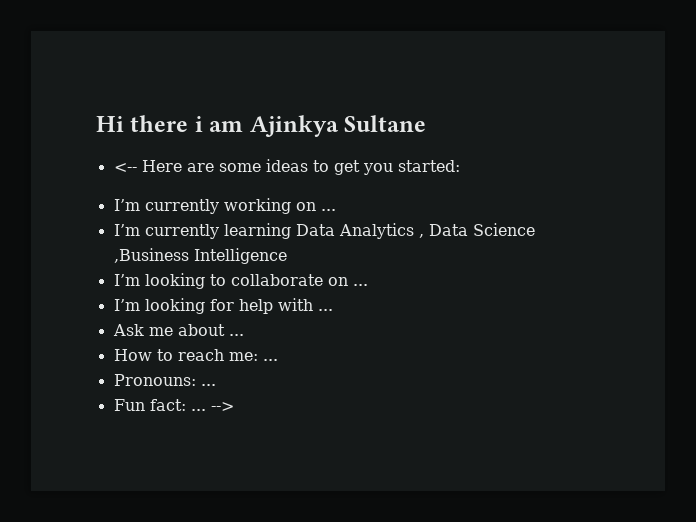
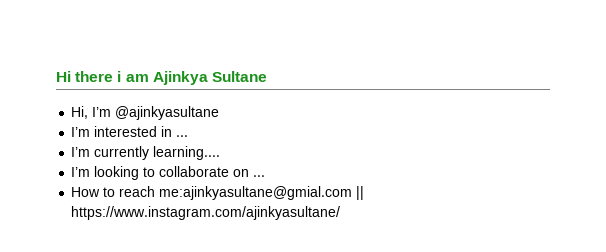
- <-- Here are some ideas to get you started:
- I’m currently working on ...
- I’m currently learning Data Analytics , Data Science ,Business Intelligence
+ Hi, I’m @ajinkyasultane
+ I’m interested in ...
+ I’m currently learning....
- I’m looking for help with ...
- Ask me about ...
- How to reach me: ...
- Pronouns: ...
- Fun fact: ... -->
+ How to reach me:ajinkyasultane@gmial.com || https://www.instagram.com/ajinkyasultane/

